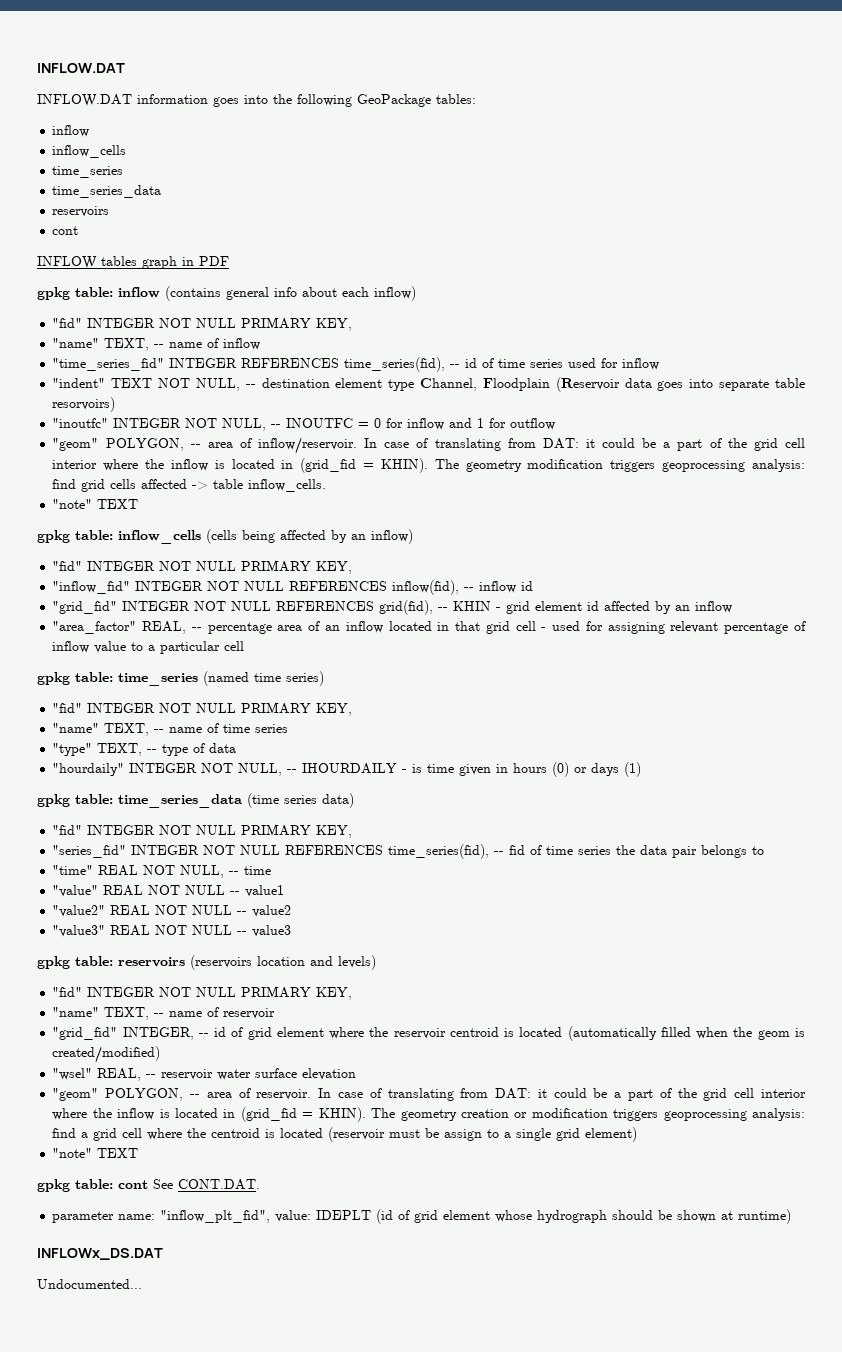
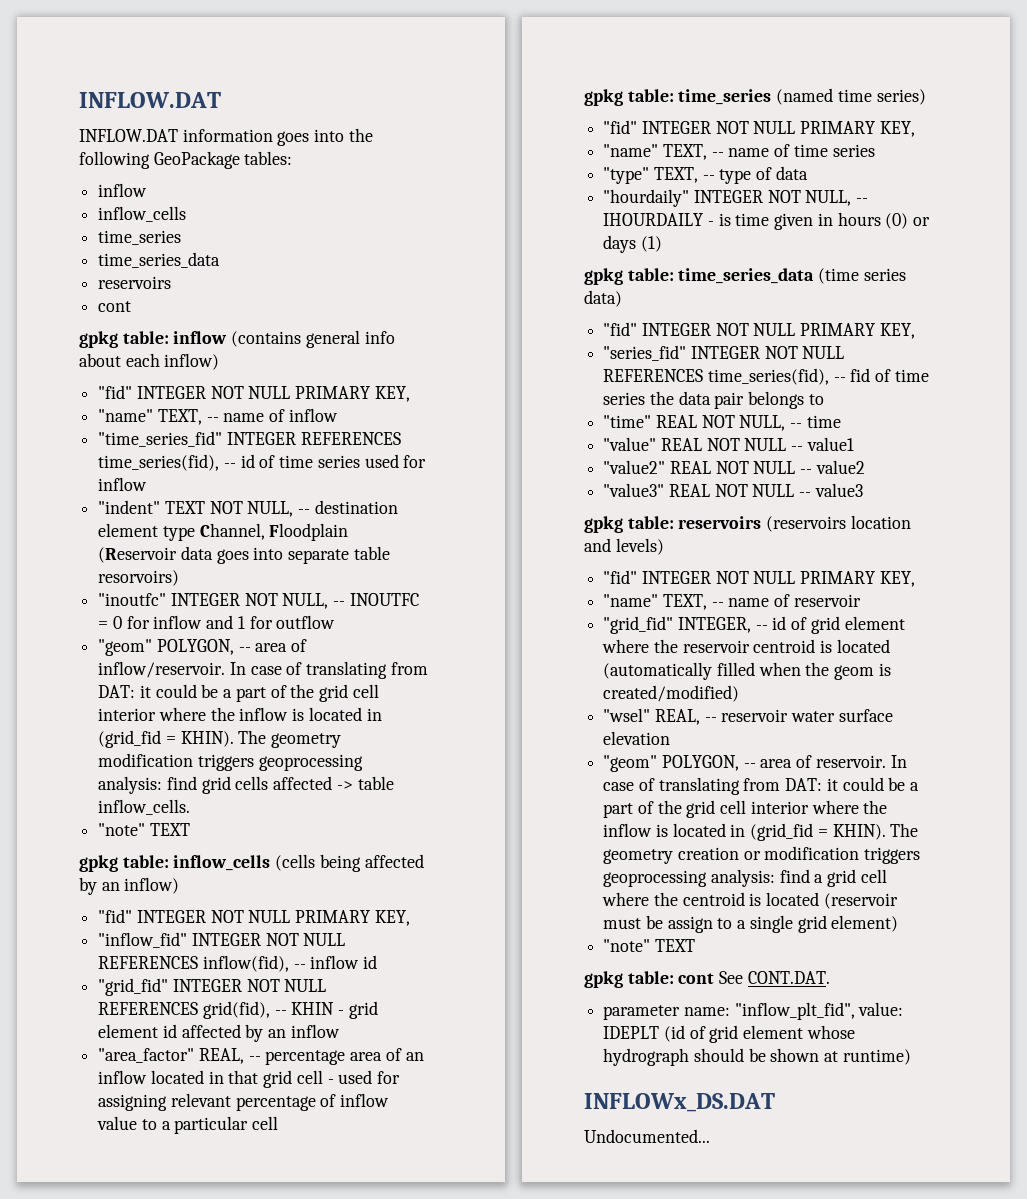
- INFLOW tables graph in PDF

